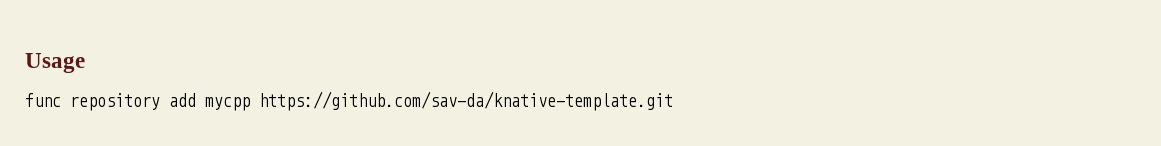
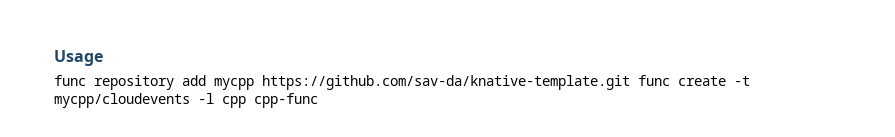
- func repository add mycpp https://github.com/sav-da/knative-template.git
+ func repository add mycpp https://github.com/sav-da/knative-template.git func create -t mycpp/cloudevents -l cpp cpp-func

